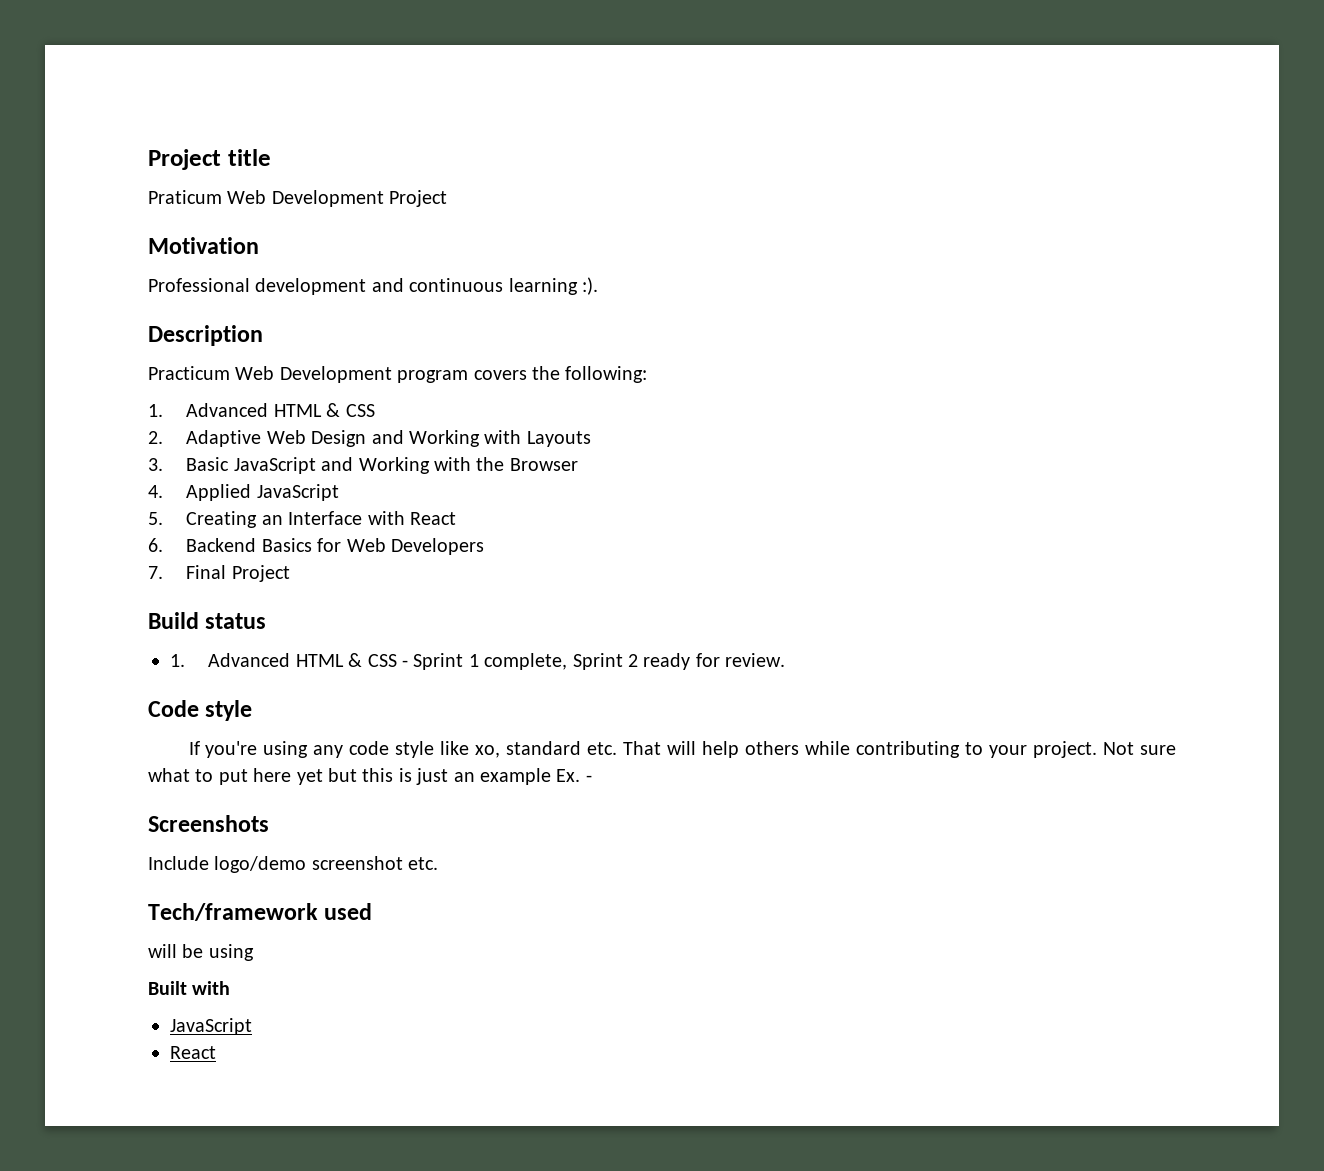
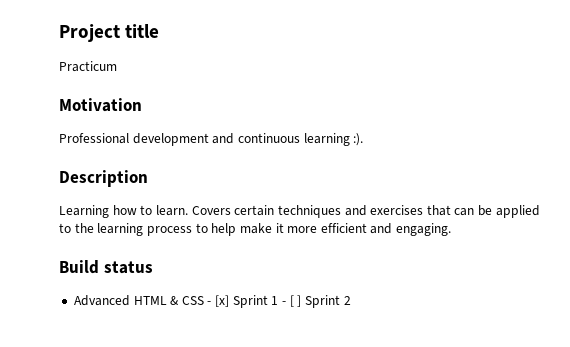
- Praticum Web Development Project
+ Practicum
- Practicum Web Development program covers the following:
- 1. Advanced HTML & CSS
- 2. Adaptive Web Design and Working with Layouts
- 3. Basic JavaScript and Working with the Browser
- 4. Applied JavaScript
- 5. Creating an Interface with React
- 6. Backend Basics for Web Developers
- 7. Final Project
+ Learning how to learn. Covers certain techniques and exercises that can be applied to the learning process to help make it more efficient and engaging.
- 1. Advanced HTML & CSS - Sprint 1 complete, Sprint 2 ready for review.
- Code style
- If you're using any code style like xo, standard etc. That will help others while contributing to your project. Not sure what to put here yet but this is just an example Ex. -
- Screenshots
- Include logo/demo screenshot etc.
- Tech/framework used
- will be using
- Built with
- JavaScript
- React
+ Advanced HTML & CSS - [x] Sprint 1 - [ ] Sprint 2

